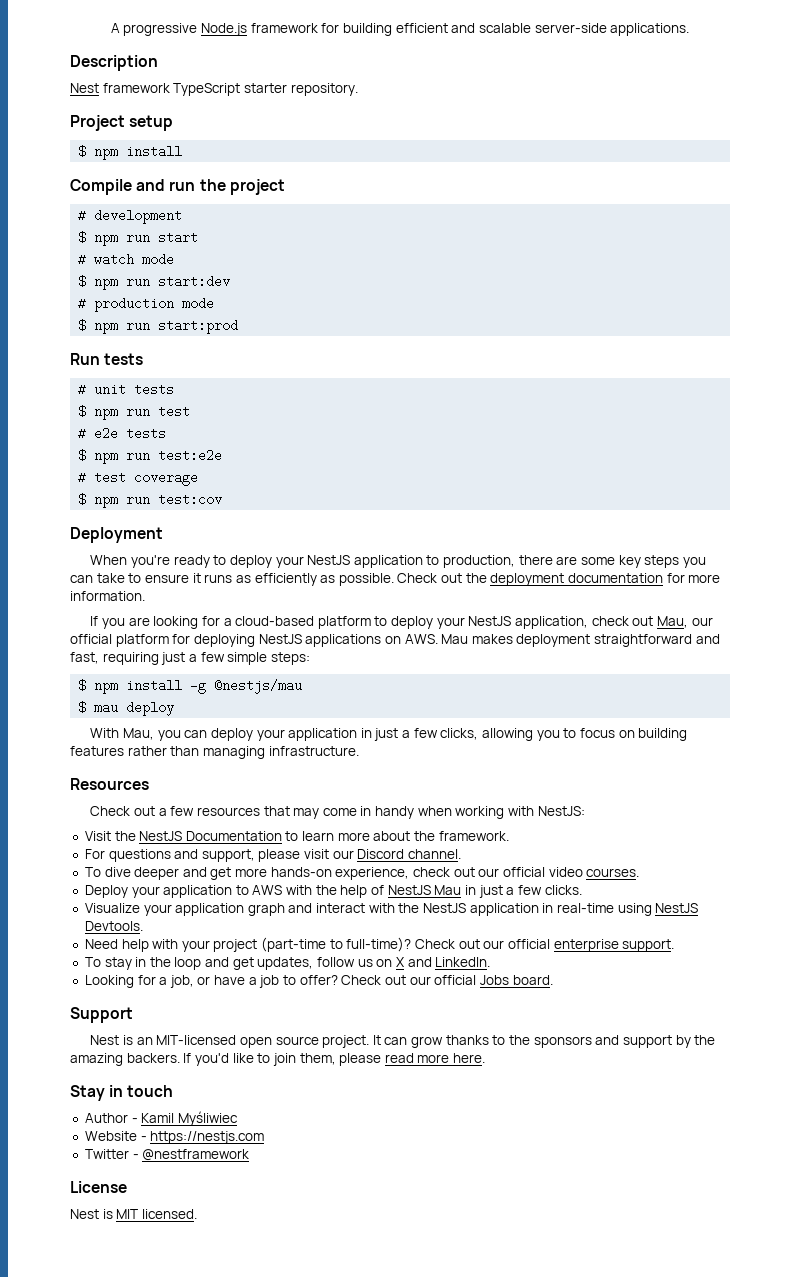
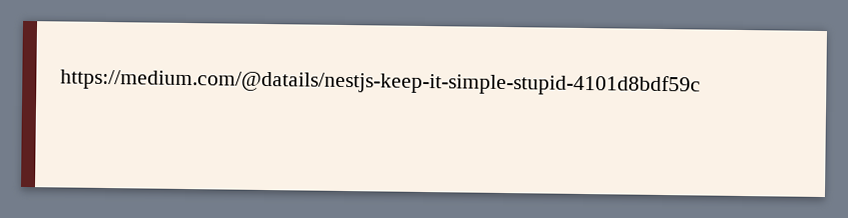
- A progressive Node.js framework for building efficient and scalable server-side applications.
- Description
- Nest framework TypeScript starter repository.
- Project setup
- $ npm install
- Compile and run the project
- # development
- $ npm run start
- # watch mode
- $ npm run start:dev
- # production mode
- $ npm run start:prod
- Run tests
- # unit tests
- $ npm run test
- # e2e tests
- $ npm run test:e2e
- # test coverage
- $ npm run test:cov
- Deployment
- When you're ready to deploy your NestJS application to production, there are some key steps you can take to ensure it runs as efficiently as possible. Check out the deployment documentation for more information.
- If you are looking for a cloud-based platform to deploy your NestJS application, check out Mau, our official platform for deploying NestJS applications on AWS. Mau makes deployment straightforward and fast, requiring just a few simple steps:
- $ npm install -g @nestjs/mau
- $ mau deploy
- With Mau, you can deploy your application in just a few clicks, allowing you to focus on building features rather than managing infrastructure.
- Resources
- Check out a few resources that may come in handy when working with NestJS:
- Visit the NestJS Documentation to learn more about the framework.
- For questions and support, please visit our Discord channel.
- To dive deeper and get more hands-on experience, check out our official video courses.
- Deploy your application to AWS with the help of NestJS Mau in just a few clicks.
- Visualize your application graph and interact with the NestJS application in real-time using NestJS Devtools.
- Need help with your project (part-time to full-time)? Check out our official enterprise support.
- To stay in the loop and get updates, follow us on X and LinkedIn.
- Looking for a job, or have a job to offer? Check out our official Jobs board.
- Support
- Nest is an MIT-licensed open source project. It can grow thanks to the sponsors and support by the amazing backers. If you'd like to join them, please read more here.
- Stay in touch
- Author - Kamil Myśliwiec
- Website - https://nestjs.com
- Twitter - @nestframework
- License
- Nest is MIT licensed.
+ https://medium.com/@datails/nestjs-keep-it-simple-stupid-4101d8bdf59c

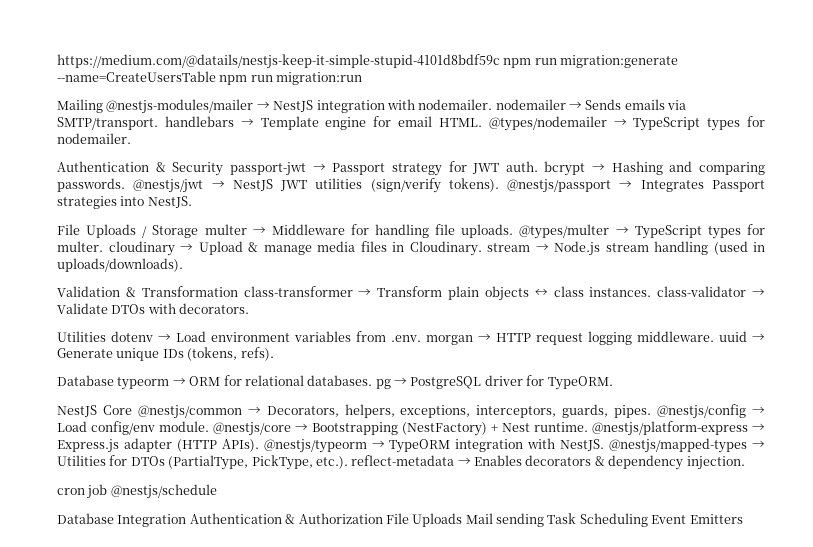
- https://medium.com/@datails/nestjs-keep-it-simple-stupid-4101d8bdf59c
+ https://medium.com/@datails/nestjs-keep-it-simple-stupid-4101d8bdf59c npm run migration:generate --name=CreateUsersTable npm run migration:run
+ Mailing @nestjs-modules/mailer → NestJS integration with nodemailer. nodemailer → Sends emails via SMTP/transport. handlebars → Template engine for email HTML. @types/nodemailer → TypeScript types for nodemailer.
+ Authentication & Security passport-jwt → Passport strategy for JWT auth. bcrypt → Hashing and comparing passwords. @nestjs/jwt → NestJS JWT utilities (sign/verify tokens). @nestjs/passport → Integrates Passport strategies into NestJS.
+ File Uploads / Storage multer → Middleware for handling file uploads. @types/multer → TypeScript types for multer. cloudinary → Upload & manage media files in Cloudinary. stream → Node.js stream handling (used in uploads/downloads).
+ Validation & Transformation class-transformer → Transform plain objects ↔ class instances. class-validator → Validate DTOs with decorators.
+ Utilities dotenv → Load environment variables from .env. morgan → HTTP request logging middleware. uuid → Generate unique IDs (tokens, refs).
+ Database typeorm → ORM for relational databases. pg → PostgreSQL driver for TypeORM.
+ NestJS Core @nestjs/common → Decorators, helpers, exceptions, interceptors, guards, pipes. @nestjs/config → Load config/env module. @nestjs/core → Bootstrapping (NestFactory) + Nest runtime. @nestjs/platform-express → Express.js adapter (HTTP APIs). @nestjs/typeorm → TypeORM integration with NestJS. @nestjs/mapped-types → Utilities for DTOs (PartialType, PickType, etc.). reflect-metadata → Enables decorators & dependency injection.
+ cron job @nestjs/schedule
+ Database Integration Authentication & Authorization File Uploads Mail sending Task Scheduling Event Emitters

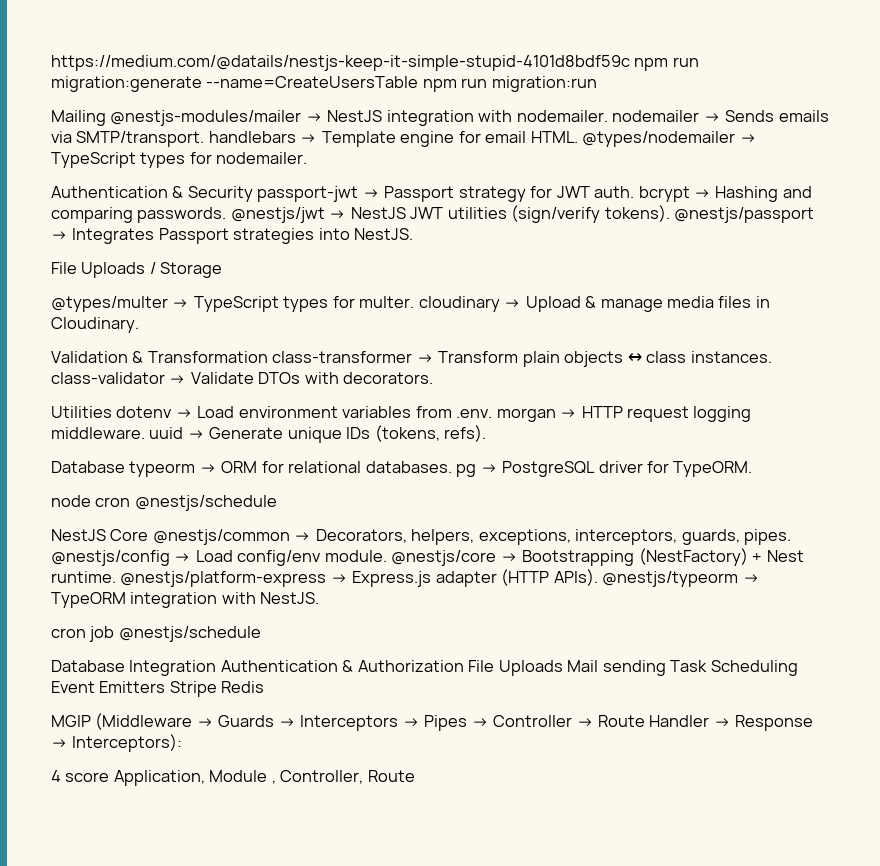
- File Uploads / Storage multer → Middleware for handling file uploads. @types/multer → TypeScript types for multer. cloudinary → Upload & manage media files in Cloudinary. stream → Node.js stream handling (used in uploads/downloads).
+ File Uploads / Storage
+ @types/multer → TypeScript types for multer. cloudinary → Upload & manage media files in Cloudinary.
+ node cron @nestjs/schedule
- @nestjs/mapped-types → Utilities for DTOs (PartialType, PickType, etc.). reflect-metadata → Enables decorators & dependency injection.
- Database Integration Authentication & Authorization File Uploads Mail sending Task Scheduling Event Emitters
+ Database Integration Authentication & Authorization File Uploads Mail sending Task Scheduling Event Emitters Stripe Redis
+ MGIP (Middleware → Guards → Interceptors → Pipes → Controller → Route Handler → Response → Interceptors):
+ 4 score Application, Module , Controller, Route

